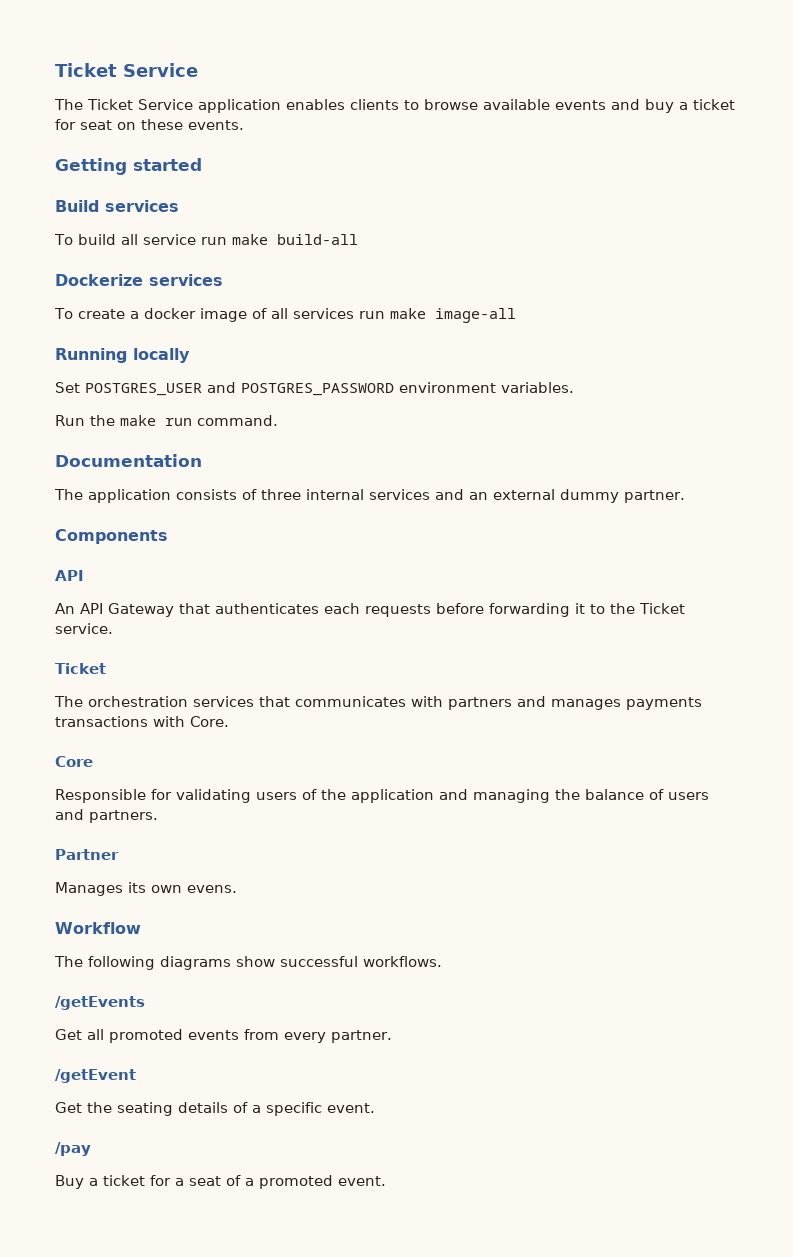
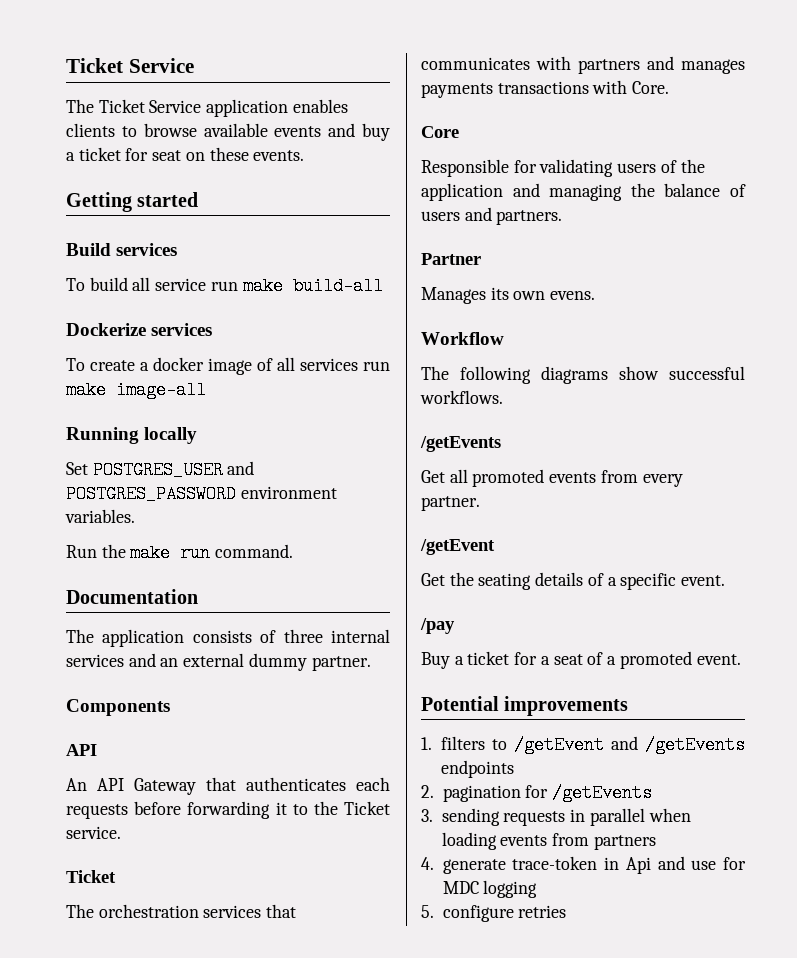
+ Potential improvements
+ 1. filters to /getEvent and /getEvents endpoints
+ 2. pagination for /getEvents
+ 3. sending requests in parallel when loading events from partners
+ 4. generate trace-token in Api and use for MDC logging
+ 5. configure retries

